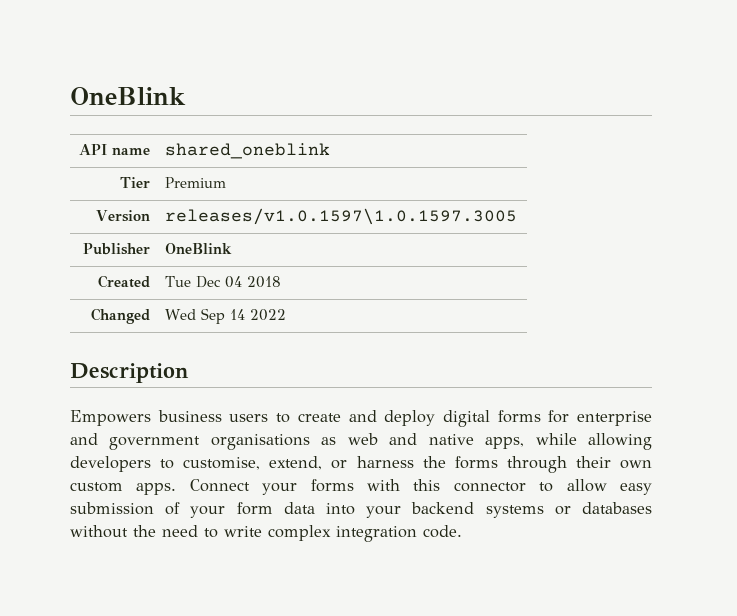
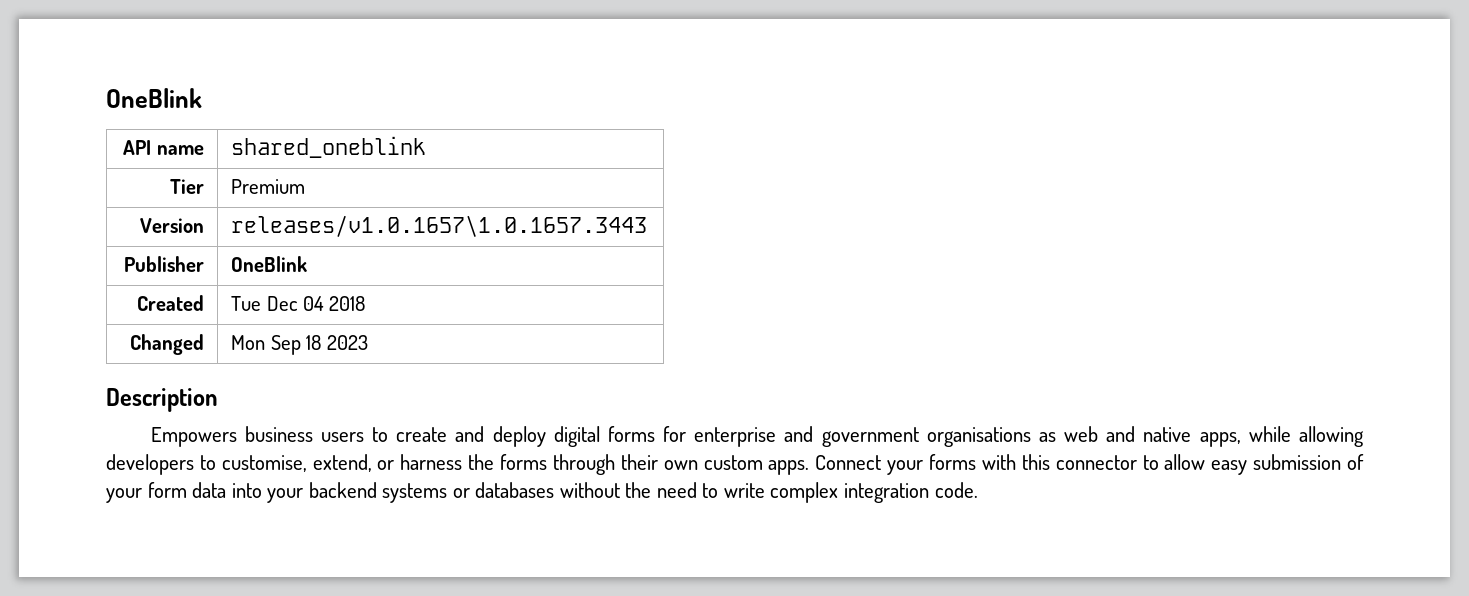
- Version | releases/v1.0.1597\1.0.1597.3005
+ Version | releases/v1.0.1657\1.0.1657.3443
- Changed | Wed Sep 14 2022
+ Changed | Mon Sep 18 2023

